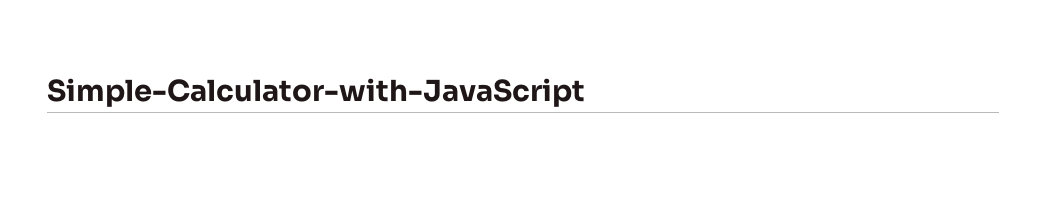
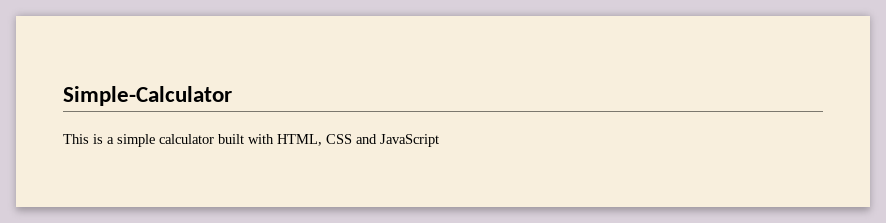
- Simple-Calculator-with-JavaScript
+ Simple-Calculator
+ This is a simple calculator built with HTML, CSS and JavaScript

